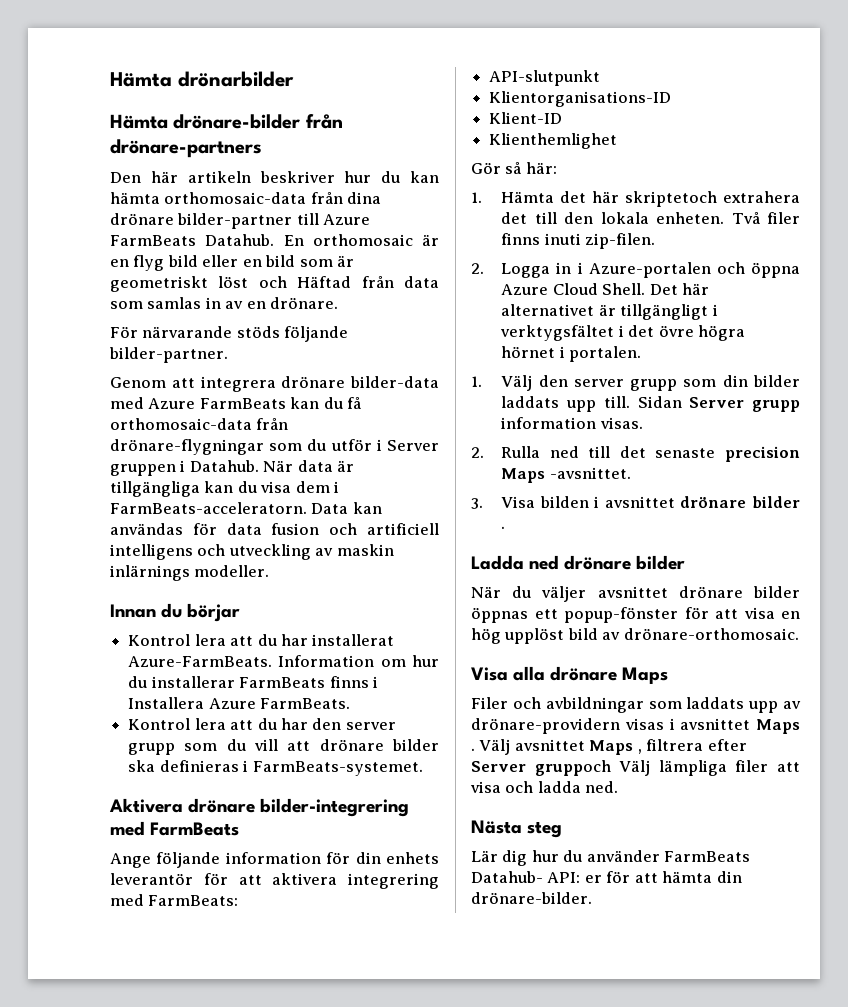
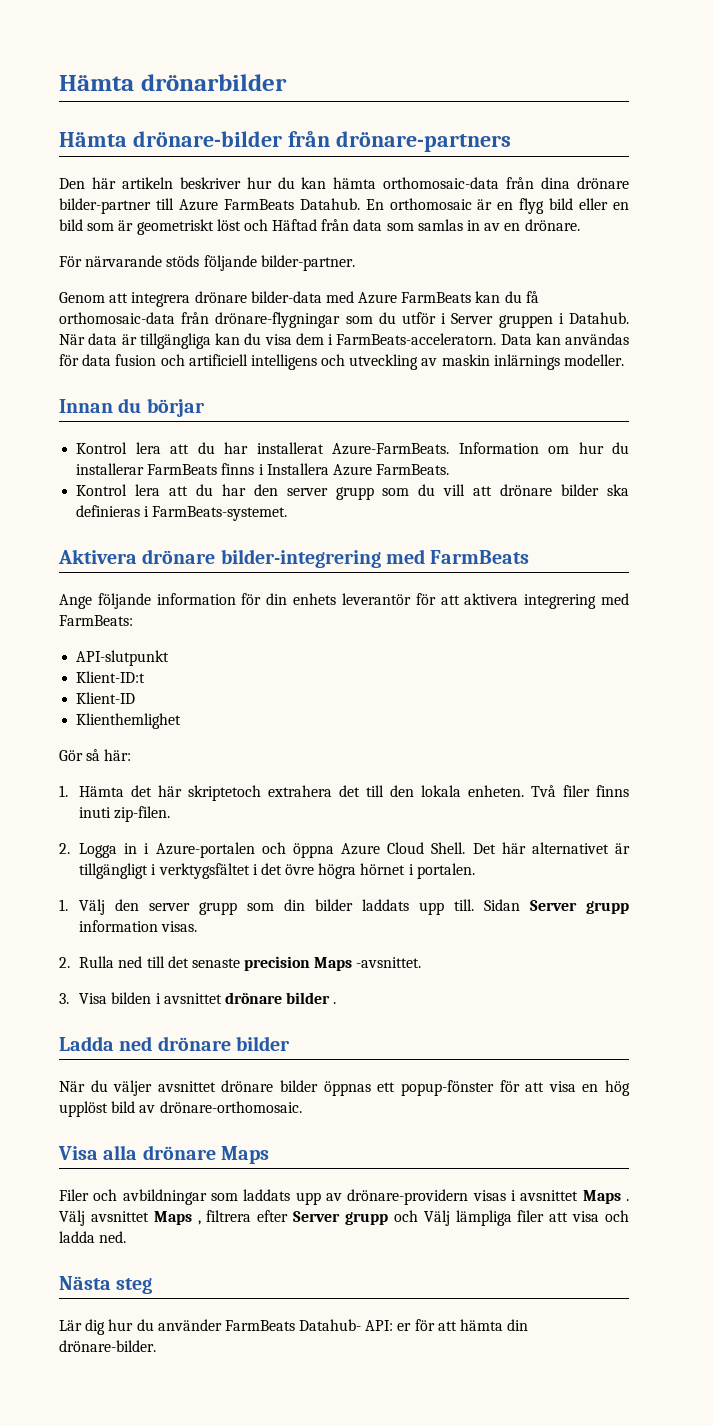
- Klientorganisations-ID
+ Klient-ID:t
- Välj avsnittet Maps , filtrera efter Server gruppoch Välj lämpliga filer att visa och ladda ned.
+ Välj avsnittet Maps , filtrera efter Server grupp och Välj lämpliga filer att visa och ladda ned.

